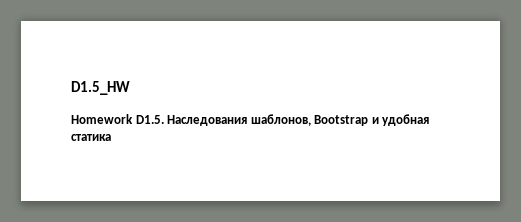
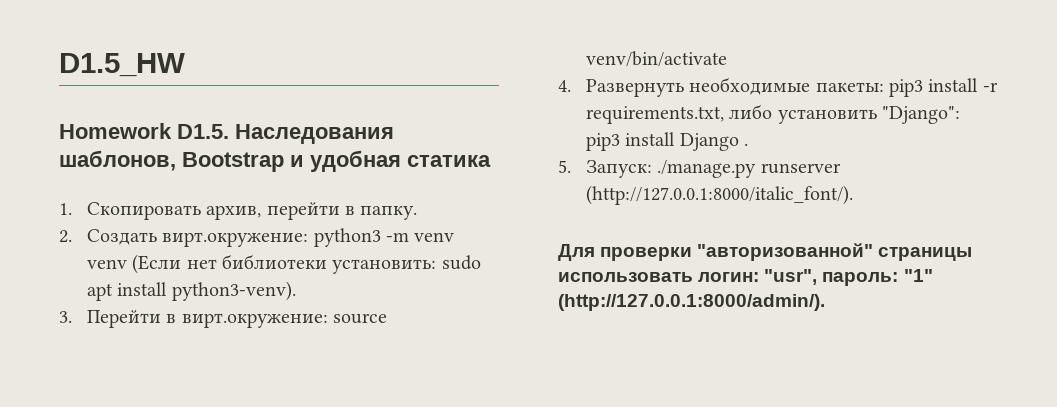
+ 1. Скопировать архив, перейти в папку.
+ 2. Создать вирт.окружение: python3 -m venv venv (Если нет библиотеки установить: sudo apt install python3-venv).
+ 3. Перейти в вирт.окружение: source venv/bin/activate
+ 4. Развернуть необходимые пакеты: pip3 install -r requirements.txt, либо установить "Django": pip3 install Django .
+ 5. Запуск: ./manage.py runserver (http://127.0.0.1:8000/italic_font/).
+ Для проверки "авторизованной" страницы использовать логин: "usr", пароль: "1" (http://127.0.0.1:8000/admin/).

